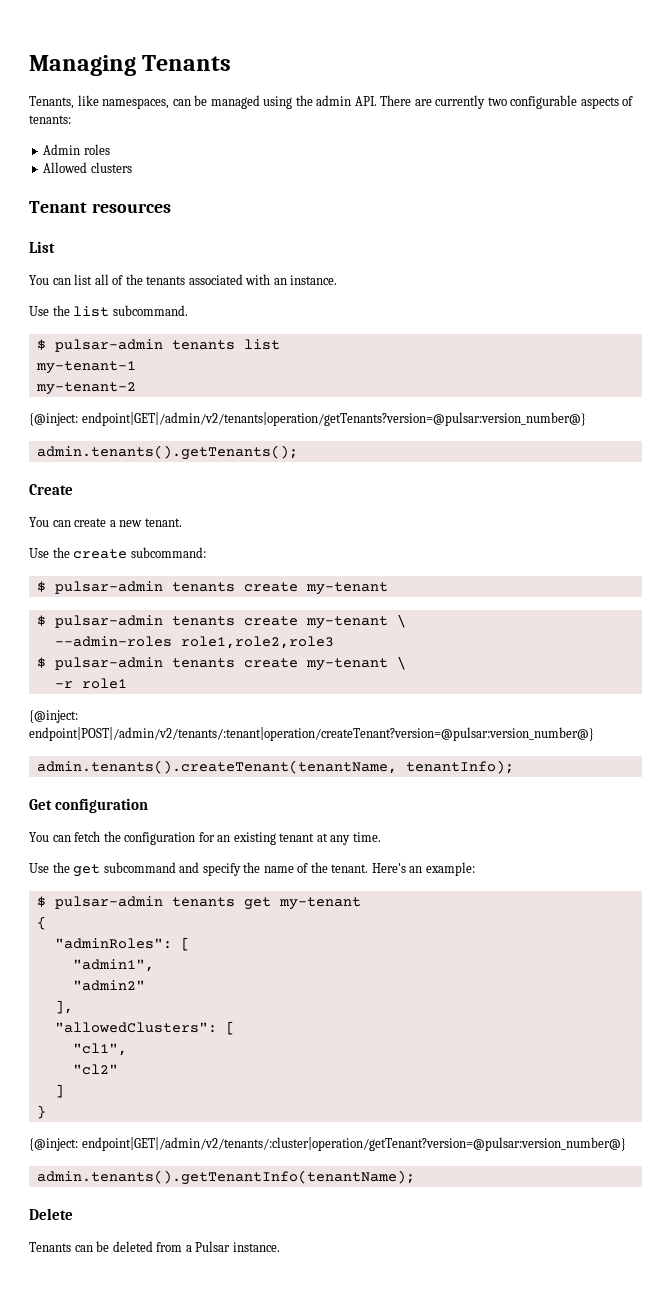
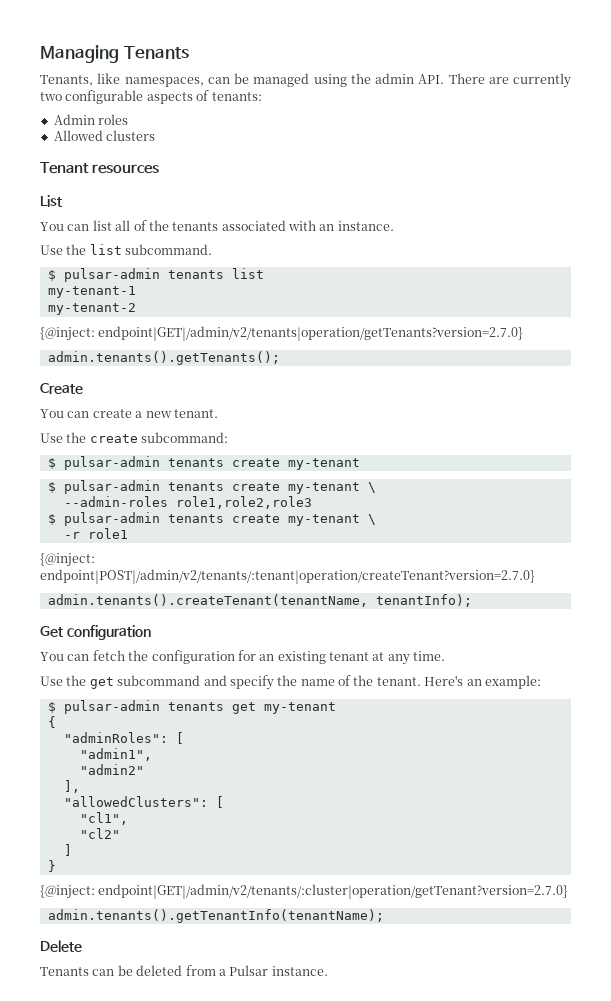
- {@inject: endpoint|GET|/admin/v2/tenants|operation/getTenants?version=@pulsar:version_number@}
+ {@inject: endpoint|GET|/admin/v2/tenants|operation/getTenants?version=2.7.0}
- {@inject: endpoint|POST|/admin/v2/tenants/:tenant|operation/createTenant?version=@pulsar:version_number@}
+ {@inject: endpoint|POST|/admin/v2/tenants/:tenant|operation/createTenant?version=2.7.0}
- {@inject: endpoint|GET|/admin/v2/tenants/:cluster|operation/getTenant?version=@pulsar:version_number@}
+ {@inject: endpoint|GET|/admin/v2/tenants/:cluster|operation/getTenant?version=2.7.0}

